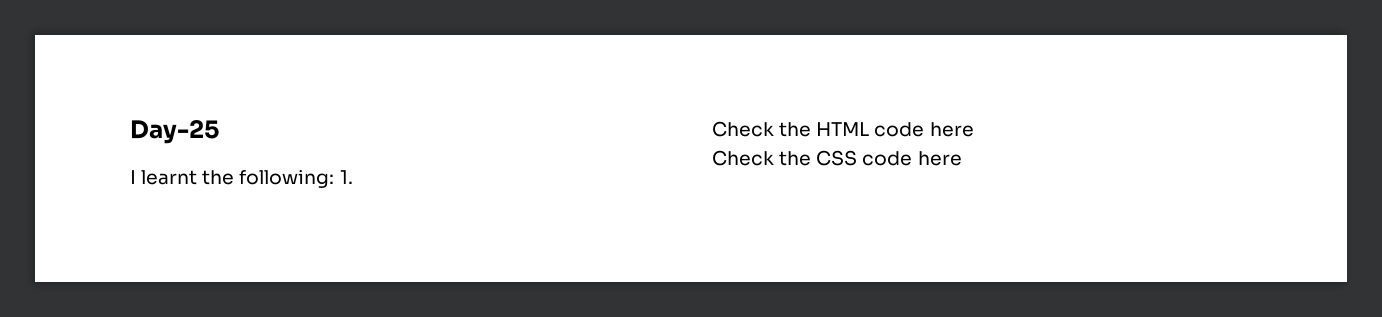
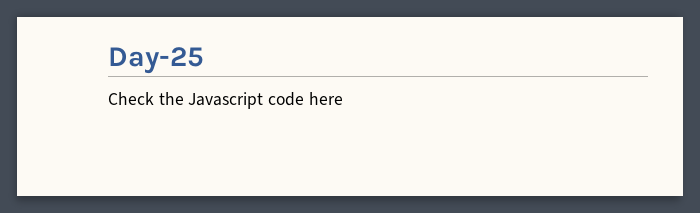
- I learnt the following: 1.
- Check the HTML code here
- Check the CSS code here
+ Check the Javascript code here

